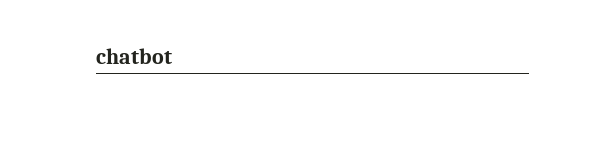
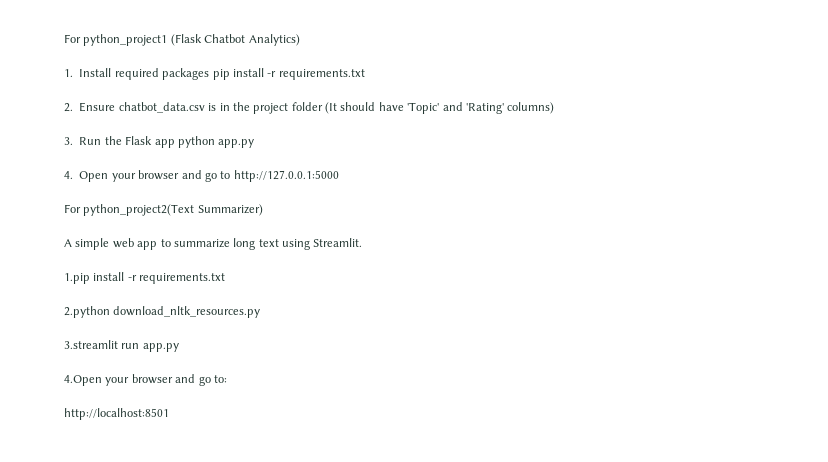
- chatbot
+ For python_project1 (Flask Chatbot Analytics)
+ 1. Install required packages pip install -r requirements.txt
+ 2. Ensure chatbot_data.csv is in the project folder (It should have 'Topic' and 'Rating' columns)
+ 3. Run the Flask app python app.py
+ 4. Open your browser and go to http://127.0.0.1:5000
+ For python_project2(Text Summarizer)
+ A simple web app to summarize long text using Streamlit.
+ 1.pip install -r requirements.txt
+ 2.python download_nltk_resources.py
+ 3.streamlit run app.py
+ 4.Open your browser and go to:
+ http://localhost:8501

